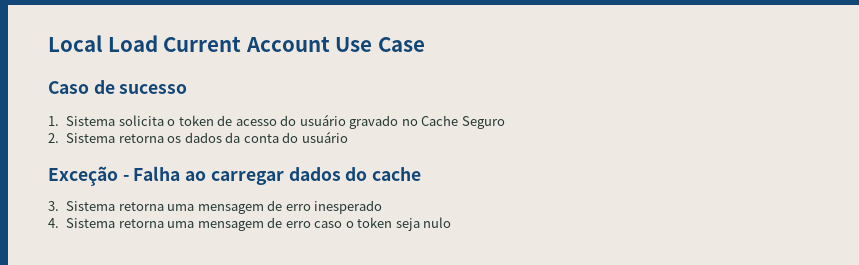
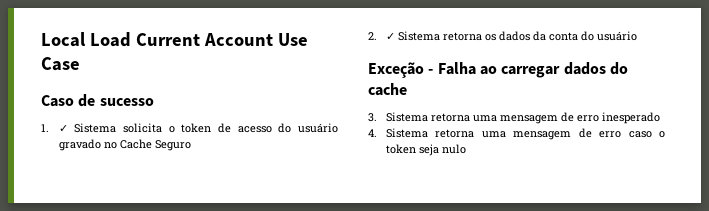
- 1. Sistema solicita o token de acesso do usuário gravado no Cache Seguro
+ 1. ✓ Sistema solicita o token de acesso do usuário gravado no Cache Seguro
- 2. Sistema retorna os dados da conta do usuário
+ 2. ✓ Sistema retorna os dados da conta do usuário

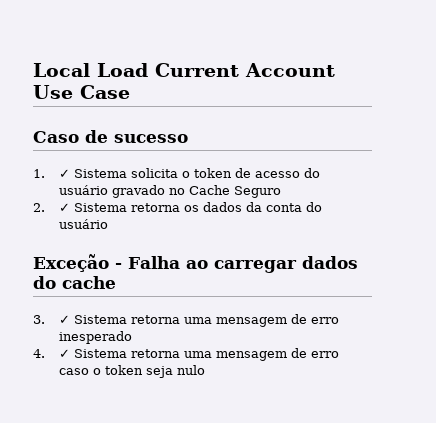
- 3. Sistema retorna uma mensagem de erro inesperado
+ 3. ✓ Sistema retorna uma mensagem de erro inesperado
- 4. Sistema retorna uma mensagem de erro caso o token seja nulo
+ 4. ✓ Sistema retorna uma mensagem de erro caso o token seja nulo

